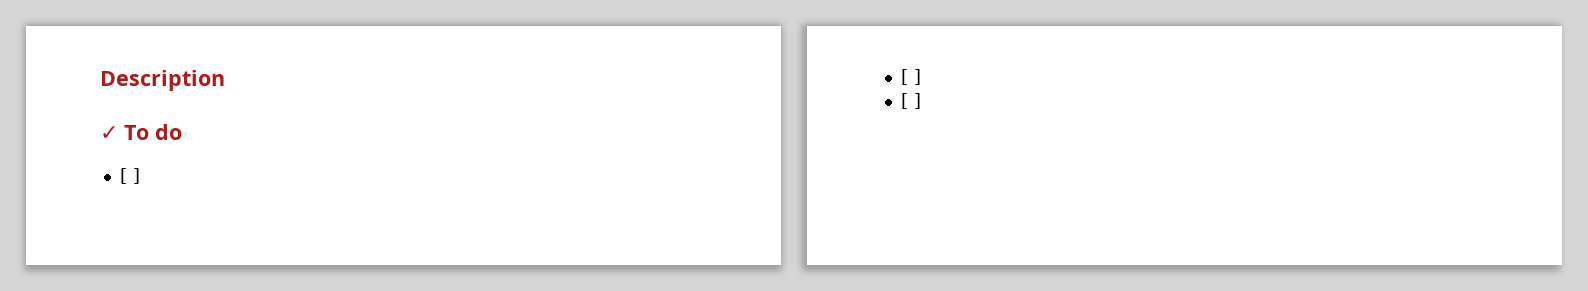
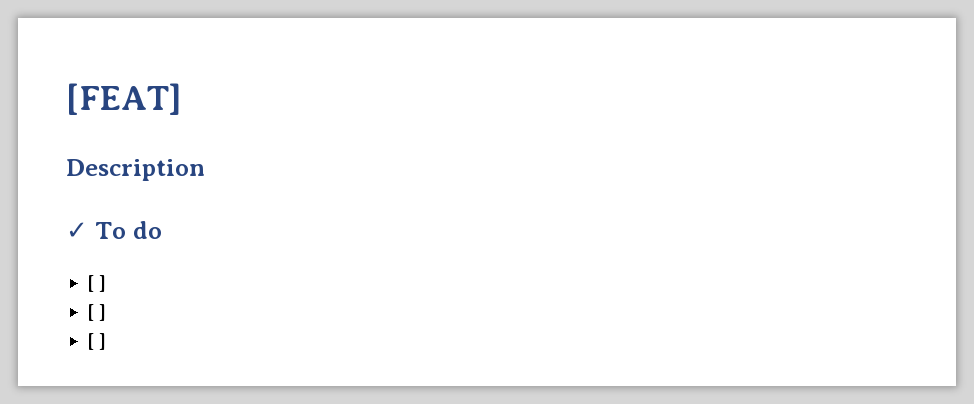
+ [FEAT]

